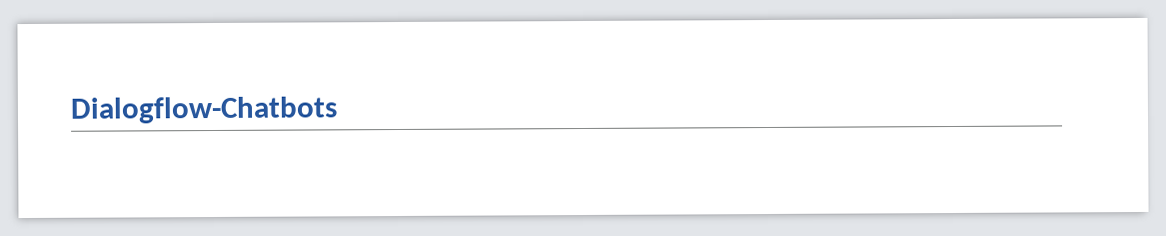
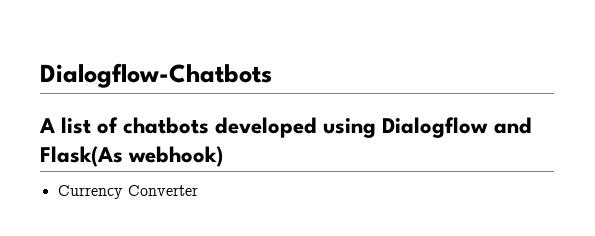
+ A list of chatbots developed using Dialogflow and Flask(As webhook)
+ Currency Converter

